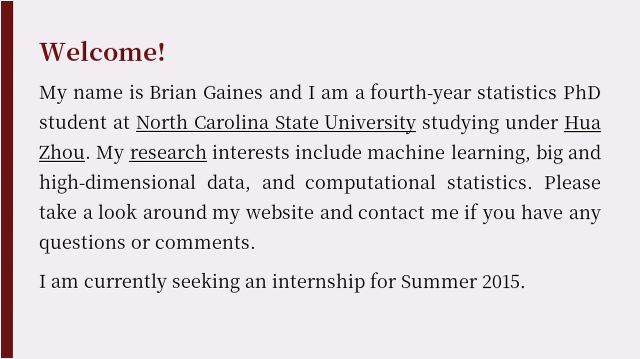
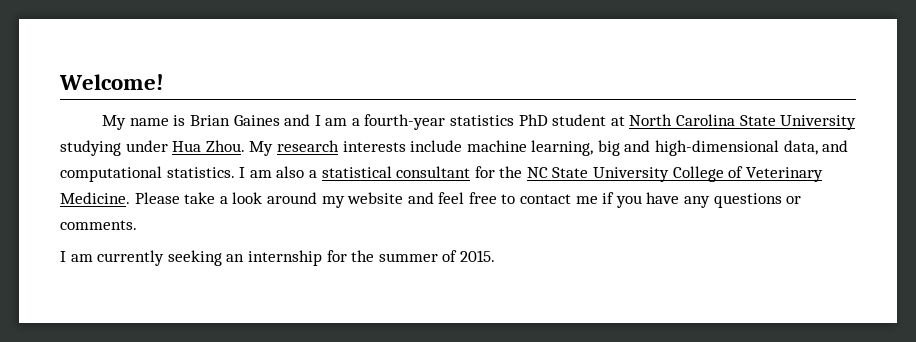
+ I am also a statistical consultant for the NC State University College of Veterinary Medicine.
- Please take a look around my website and contact me if you have any questions or comments.
+ Please take a look around my website and feel free to contact me if you have any questions or comments.
- I am currently seeking an internship for Summer 2015.
+ I am currently seeking an internship for the summer of 2015.

